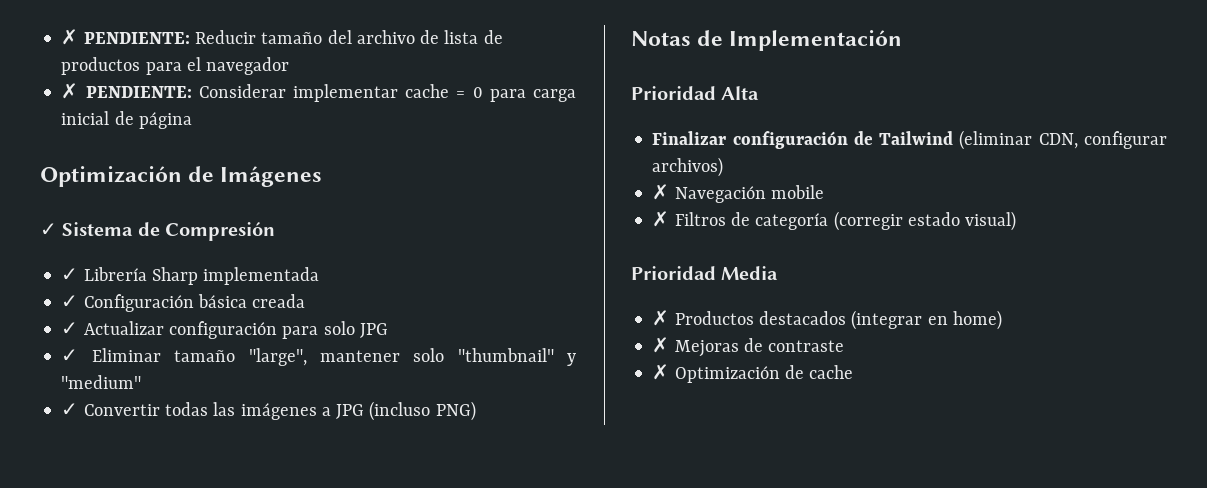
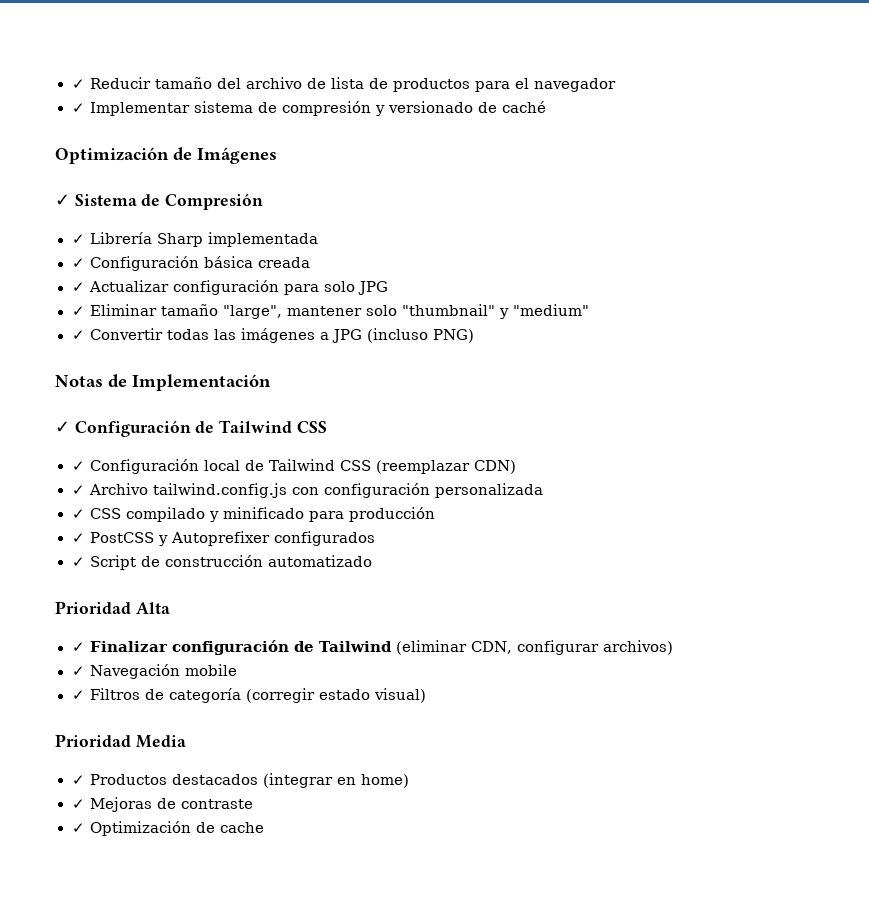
- ✗ PENDIENTE: Reducir tamaño del archivo de lista de productos para el navegador
+ ✓ Reducir tamaño del archivo de lista de productos para el navegador
- ✗ PENDIENTE: Considerar implementar cache = 0 para carga inicial de página
+ ✓ Implementar sistema de compresión y versionado de caché
+ ✓ Configuración de Tailwind CSS
+ ✓ Configuración local de Tailwind CSS (reemplazar CDN)
+ ✓ Archivo tailwind.config.js con configuración personalizada
+ ✓ CSS compilado y minificado para producción
+ ✓ PostCSS y Autoprefixer configurados
+ ✓ Script de construcción automatizado
- Finalizar configuración de Tailwind (eliminar CDN, configurar archivos)
+ ✓ Finalizar configuración de Tailwind (eliminar CDN, configurar archivos)
- ✗ Navegación mobile
+ ✓ Navegación mobile
- ✗ Filtros de categoría (corregir estado visual)
+ ✓ Filtros de categoría (corregir estado visual)
- ✗ Productos destacados (integrar en home)
+ ✓ Productos destacados (integrar en home)
- ✗ Mejoras de contraste
+ ✓ Mejoras de contraste
- ✗ Optimización de cache
+ ✓ Optimización de cache

